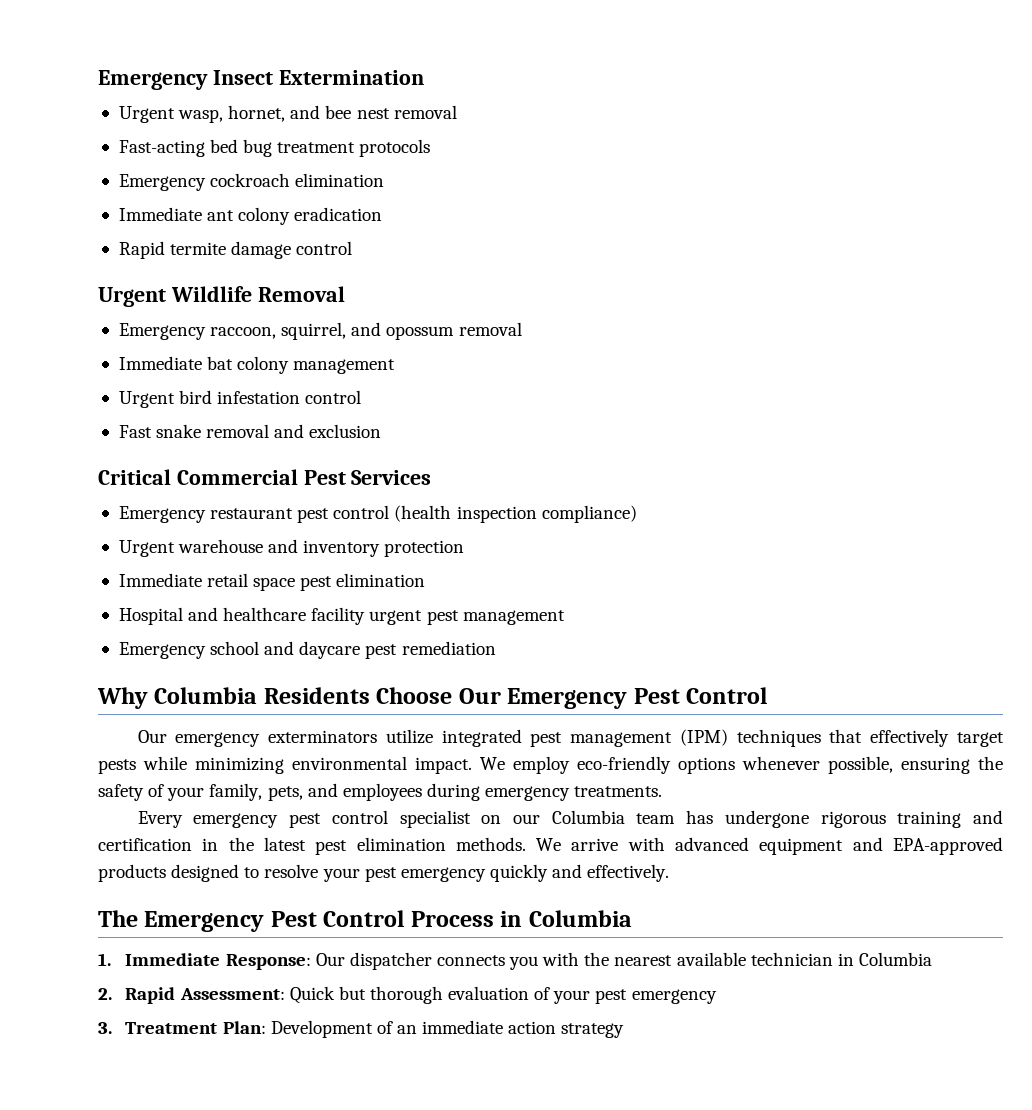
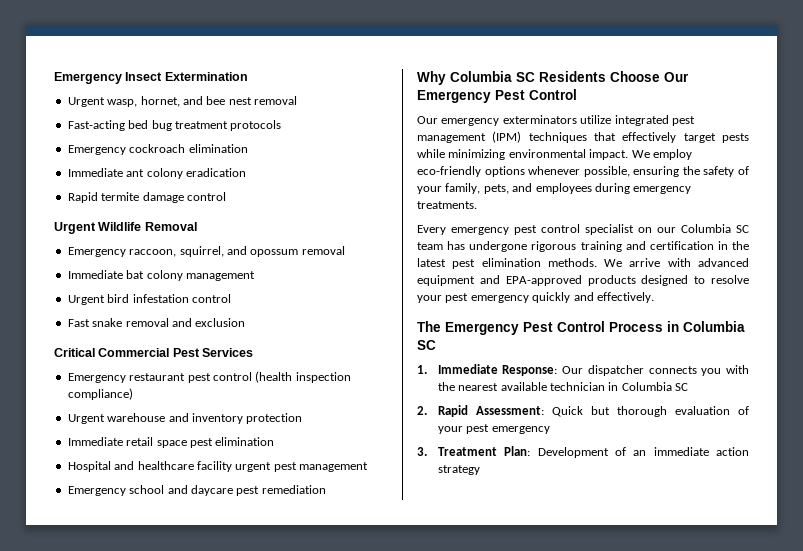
- Why Columbia Residents Choose Our Emergency Pest Control
+ Why Columbia SC Residents Choose Our Emergency Pest Control
- Every emergency pest control specialist on our Columbia team has undergone rigorous training and certification in the latest pest elimination methods.
+ Every emergency pest control specialist on our Columbia SC team has undergone rigorous training and certification in the latest pest elimination methods.
- The Emergency Pest Control Process in Columbia
+ The Emergency Pest Control Process in Columbia SC
- 1. Immediate Response: Our dispatcher connects you with the nearest available technician in Columbia
+ 1. Immediate Response: Our dispatcher connects you with the nearest available technician in Columbia SC

